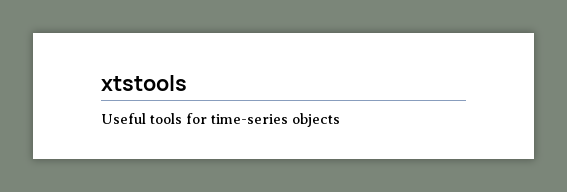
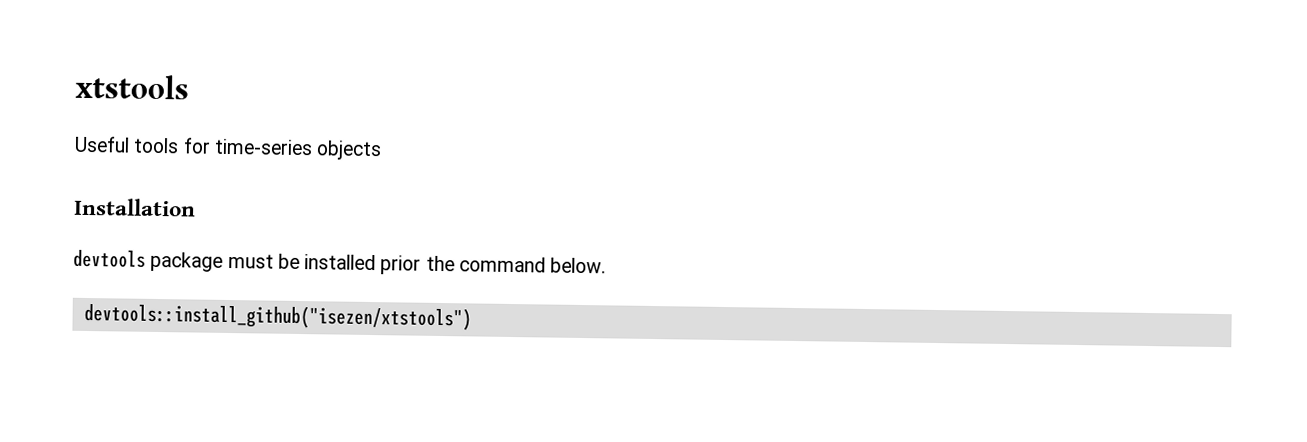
+ Installation
+ devtools package must be installed prior the command below.
+ devtools::install_github("isezen/xtstools")

